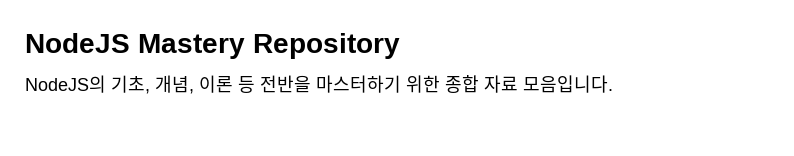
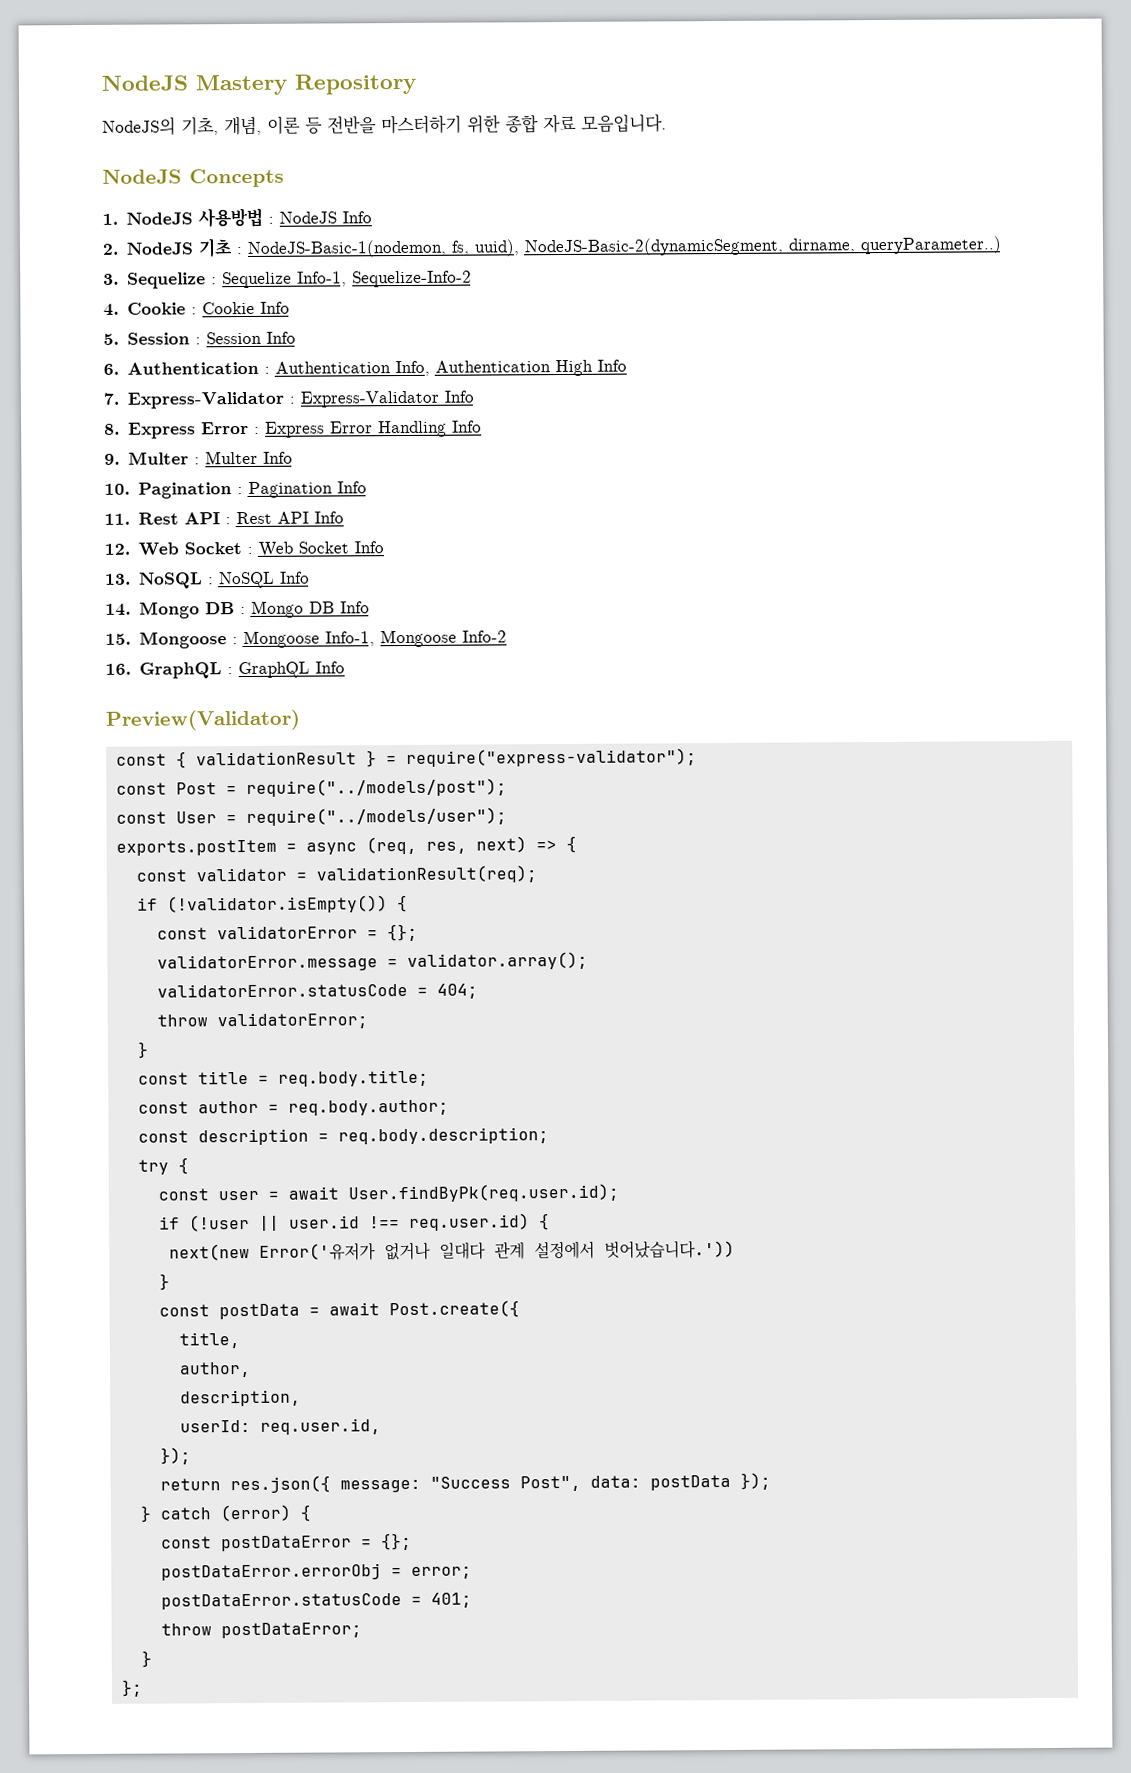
+ NodeJS Concepts
+ 1. NodeJS 사용방법 : NodeJS Info
+ 2. NodeJS 기초 : NodeJS-Basic-1(nodemon, fs, uuid), NodeJS-Basic-2(dynamicSegment, dirname, queryParameter..)
+ 3. Sequelize : Sequelize Info-1, Sequelize-Info-2
+ 4. Cookie : Cookie Info
+ 5. Session : Session Info
+ 6. Authentication : Authentication Info, Authentication High Info
+ 7. Express-Validator : Express-Validator Info
+ 8. Express Error : Express Error Handling Info
+ 9. Multer : Multer Info
+ 10. Pagination : Pagination Info
+ 11. Rest API : Rest API Info
+ 12. Web Socket : Web Socket Info
+ 13. NoSQL : NoSQL Info
+ 14. Mongo DB : Mongo DB Info
+ 15. Mongoose : Mongoose Info-1, Mongoose Info-2
+ 16. GraphQL : GraphQL Info
+ Preview(Validator)
+ const { validationResult } = require("express-validator");
+ const Post = require("../models/post");
+ const User = require("../models/user");
+ exports.postItem = async (req, res, next) => {
+ const validator = validationResult(req);
+ if (!validator.isEmpty()) {
+ const validatorError = {};
+ validatorError.message = validator.array();
+ validatorError.statusCode = 404;
+ throw validatorError;
+ }
+ const title = req.body.title;
+ const author = req.body.author;
+ const description = req.body.description;
+ try {
+ const user = await User.findByPk(req.user.id);
+ if (!user || user.id !== req.user.id) {
+ next(new Error('유저가 없거나 일대다 관계 설정에서 벗어났습니다.'))
+ }
+ const postData = await Post.create({
+ title,
+ author,
+ description,
+ userId: req.user.id,
+ });
+ return res.json({ message: "Success Post", data: postData });
+ } catch (error) {
+ const postDataError = {};
+ postDataError.errorObj = error;
+ postDataError.statusCode = 401;
+ throw postDataError;
+ }
+ };

